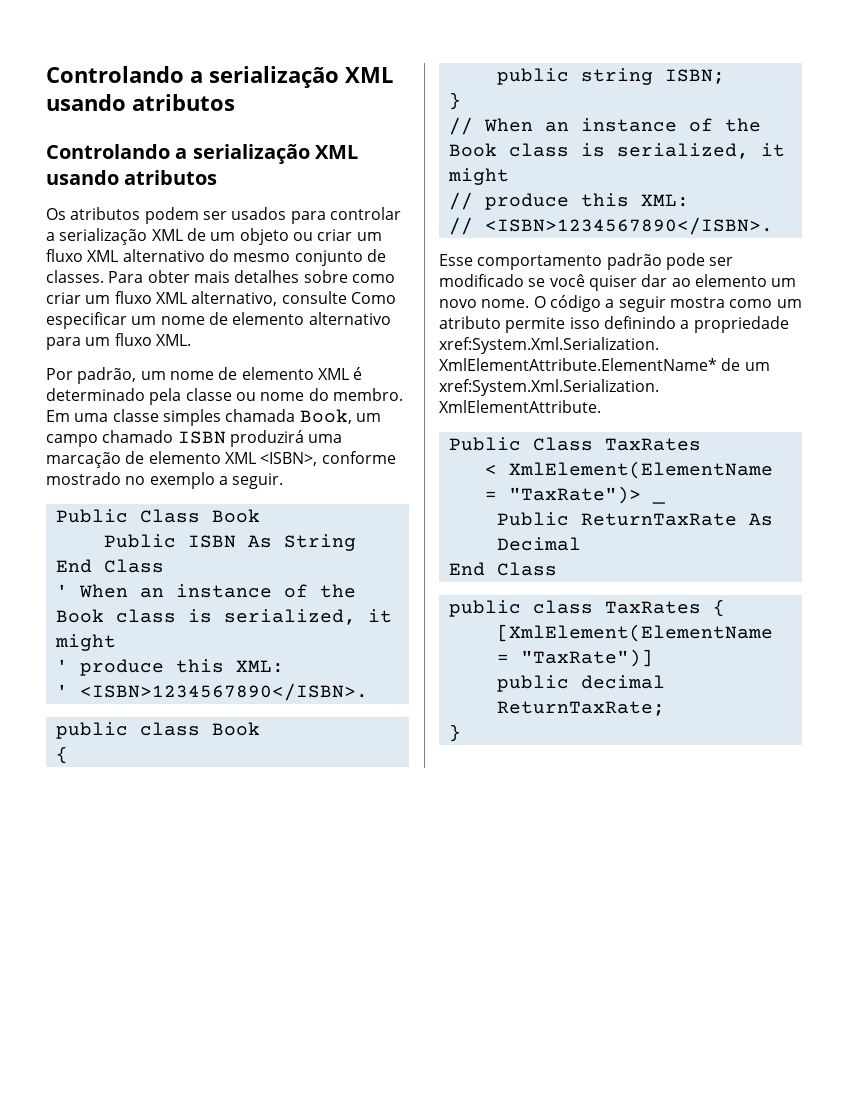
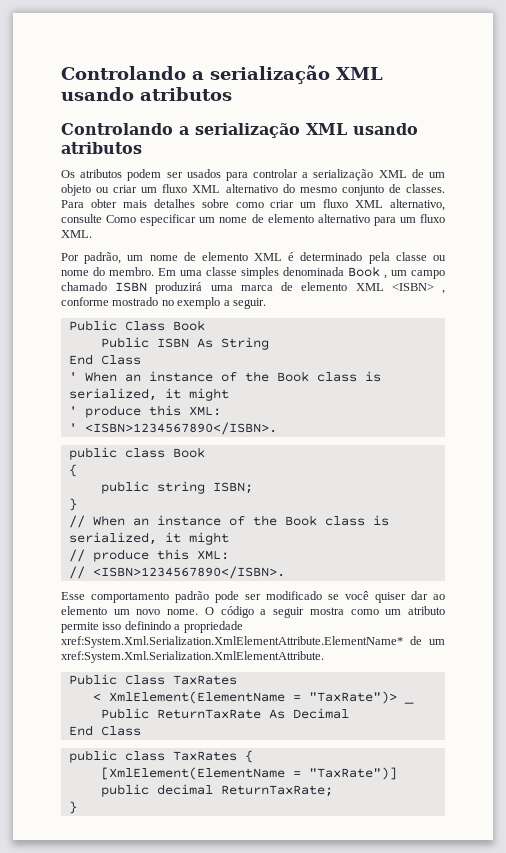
- Em uma classe simples chamada Book, um campo chamado ISBN produzirá uma marcação de elemento XML <ISBN>, conforme mostrado no exemplo a seguir.
+ Em uma classe simples denominada Book , um campo chamado ISBN produzirá uma marca de elemento XML <ISBN> , conforme mostrado no exemplo a seguir.

